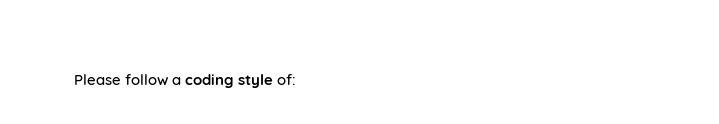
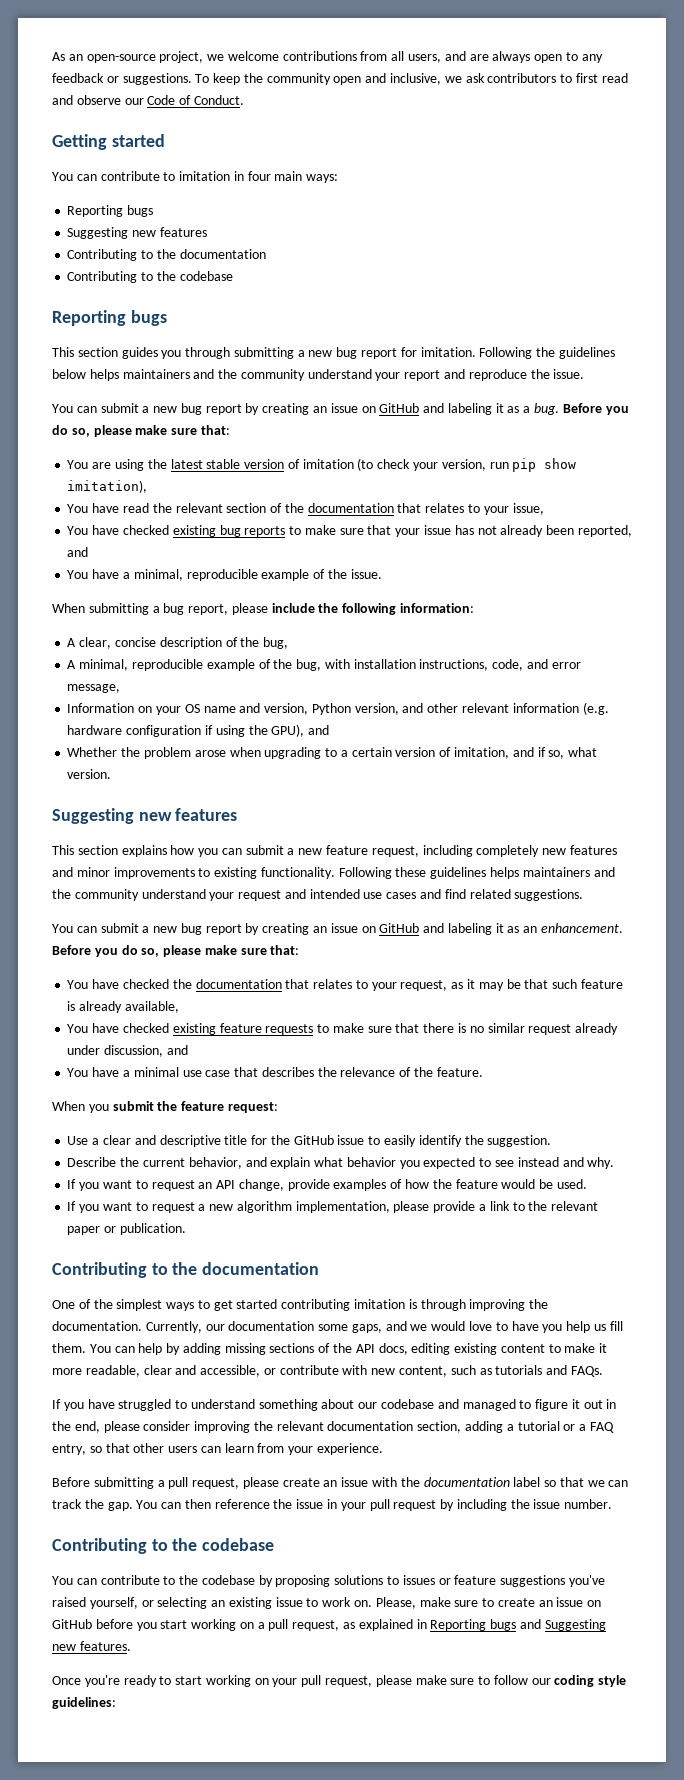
- Please follow a coding style of:
+ As an open-source project, we welcome contributions from all users, and are always open to any feedback or suggestions. To keep the community open and inclusive, we ask contributors to first read and observe our Code of Conduct.
+ Getting started
+ You can contribute to imitation in four main ways:
+ Reporting bugs
+ Suggesting new features
+ Contributing to the documentation
+ Contributing to the codebase
+ Reporting bugs
+ This section guides you through submitting a new bug report for imitation. Following the guidelines below helps maintainers and the community understand your report and reproduce the issue.
+ You can submit a new bug report by creating an issue on GitHub and labeling it as a bug. Before you do so, please make sure that:
+ You are using the latest stable version of imitation (to check your version, run pip show imitation),
+ You have read the relevant section of the documentation that relates to your issue,
+ You have checked existing bug reports to make sure that your issue has not already been reported, and
+ You have a minimal, reproducible example of the issue.
+ When submitting a bug report, please include the following information:
+ A clear, concise description of the bug,
+ A minimal, reproducible example of the bug, with installation instructions, code, and error message,
+ Information on your OS name and version, Python version, and other relevant information (e.g. hardware configuration if using the GPU), and
+ Whether the problem arose when upgrading to a certain version of imitation, and if so, what version.
+ Suggesting new features
+ This section explains how you can submit a new feature request, including completely new features and minor improvements to existing functionality. Following these guidelines helps maintainers and the community understand your request and intended use cases and find related suggestions.
+ You can submit a new bug report by creating an issue on GitHub and labeling it as an enhancement. Before you do so, please make sure that:
+ You have checked the documentation that relates to your request, as it may be that such feature is already available,
+ You have checked existing feature requests to make sure that there is no similar request already under discussion, and
+ You have a minimal use case that describes the relevance of the feature.
+ When you submit the feature request:
+ Use a clear and descriptive title for the GitHub issue to easily identify the suggestion.
+ Describe the current behavior, and explain what behavior you expected to see instead and why.
+ If you want to request an API change, provide examples of how the feature would be used.
+ If you want to request a new algorithm implementation, please provide a link to the relevant paper or publication.
+ Contributing to the documentation
+ One of the simplest ways to get started contributing imitation is through improving the documentation. Currently, our documentation some gaps, and we would love to have you help us fill them. You can help by adding missing sections of the API docs, editing existing content to make it more readable, clear and accessible, or contribute with new content, such as tutorials and FAQs.
+ If you have struggled to understand something about our codebase and managed to figure it out in the end, please consider improving the relevant documentation section, adding a tutorial or a FAQ entry, so that other users can learn from your experience.
+ Before submitting a pull request, please create an issue with the documentation label so that we can track the gap. You can then reference the issue in your pull request by including the issue number.
+ Contributing to the codebase
+ You can contribute to the codebase by proposing solutions to issues or feature suggestions you've raised yourself, or selecting an existing issue to work on. Please, make sure to create an issue on GitHub before you start working on a pull request, as explained in Reporting bugs and Suggesting new features.
+ Once you're ready to start working on your pull request, please make sure to follow our coding style guidelines:

